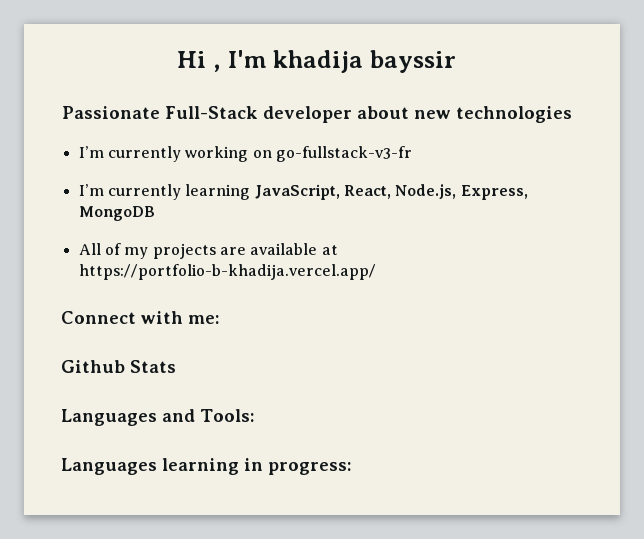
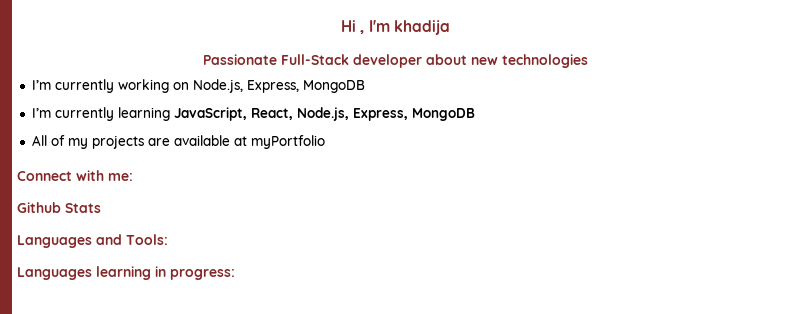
- Hi , I'm khadija bayssir
+ Hi , I'm khadija
- I’m currently working on go-fullstack-v3-fr
+ I’m currently working on Node.js, Express, MongoDB
- All of my projects are available at https://portfolio-b-khadija.vercel.app/
+ All of my projects are available at myPortfolio

